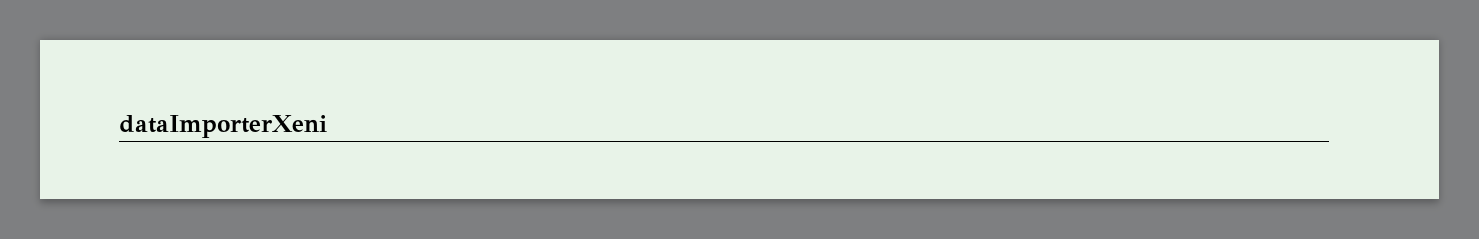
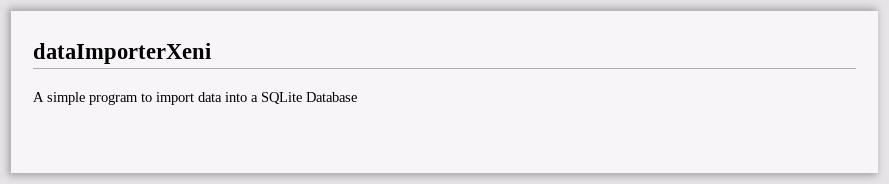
+ A simple program to import data into a SQLite Database

